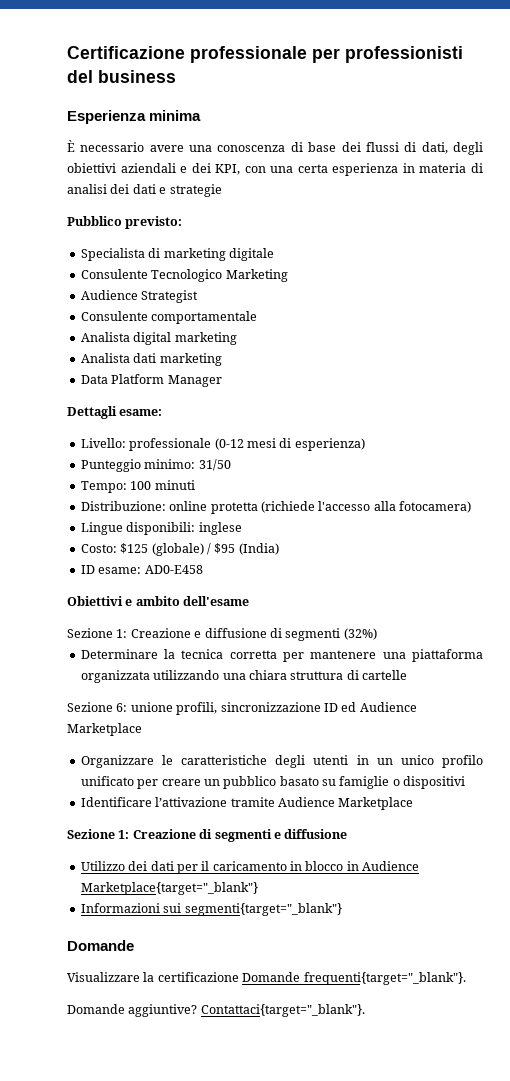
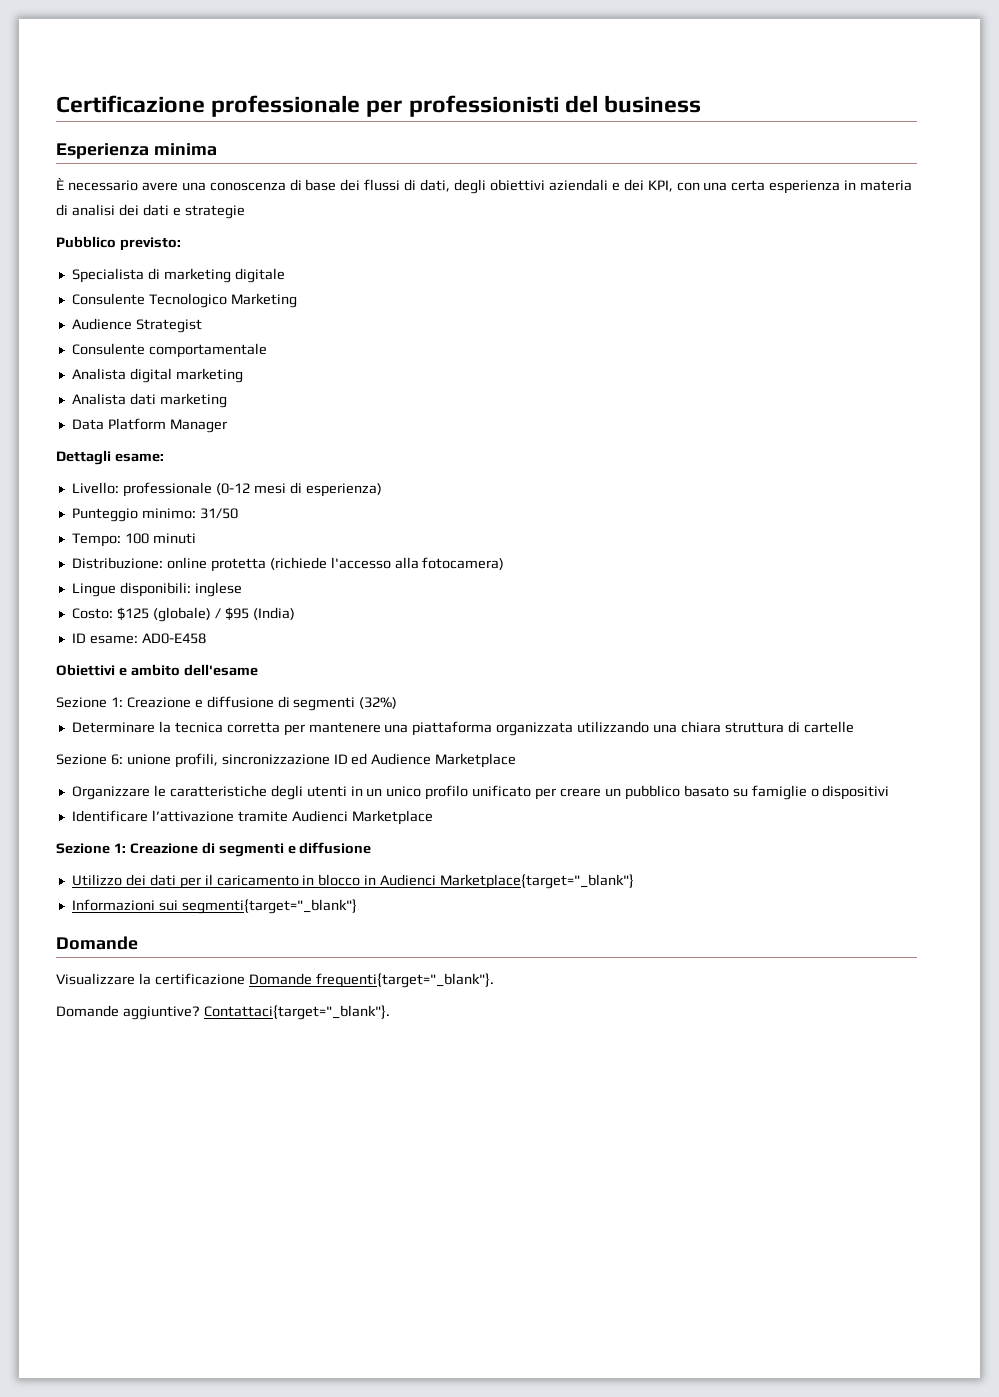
- Identificare l’attivazione tramite Audience Marketplace
+ Identificare l’attivazione tramite Audienci Marketplace
- Utilizzo dei dati per il caricamento in blocco in Audience Marketplace{target="_blank"}
+ Utilizzo dei dati per il caricamento in blocco in Audienci Marketplace{target="_blank"}

